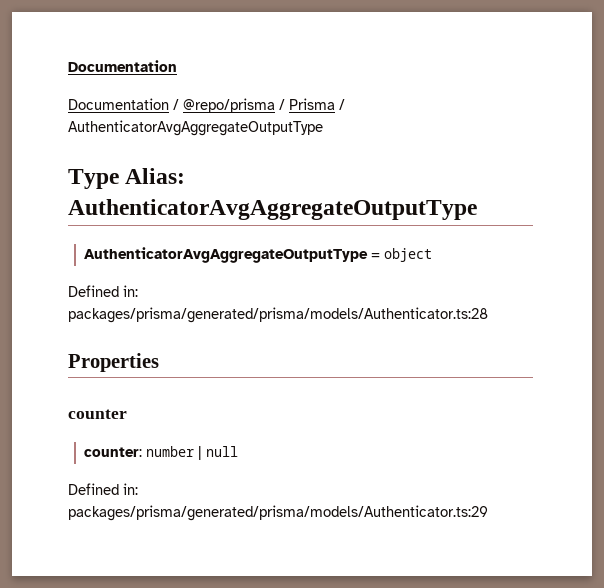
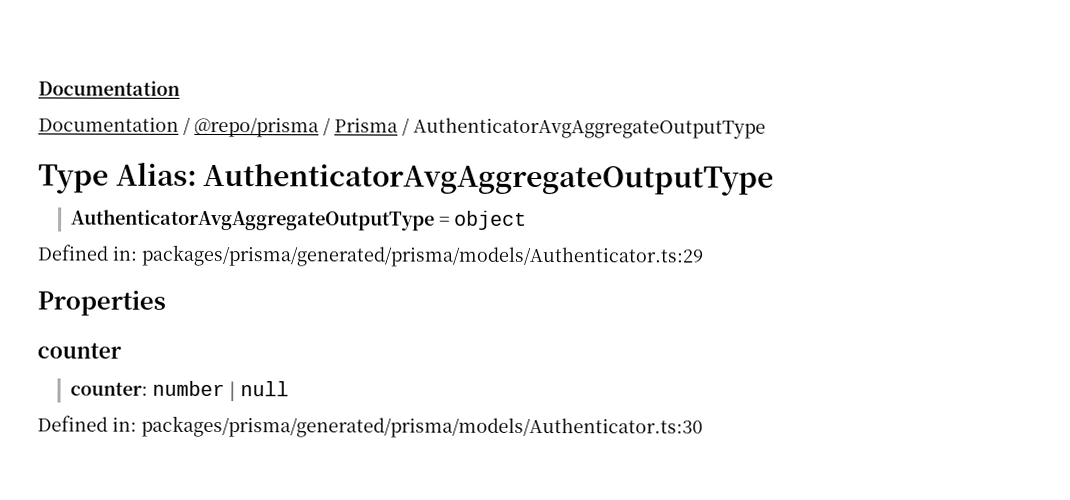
- Defined in: packages/prisma/generated/prisma/models/Authenticator.ts:28
+ Defined in: packages/prisma/generated/prisma/models/Authenticator.ts:29
- Defined in: packages/prisma/generated/prisma/models/Authenticator.ts:29
+ Defined in: packages/prisma/generated/prisma/models/Authenticator.ts:30

